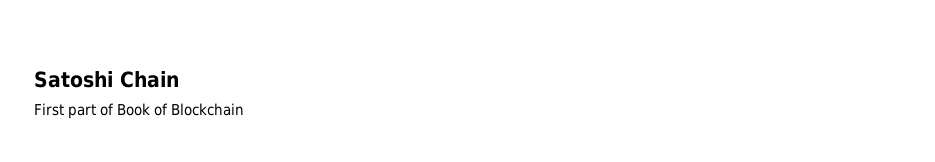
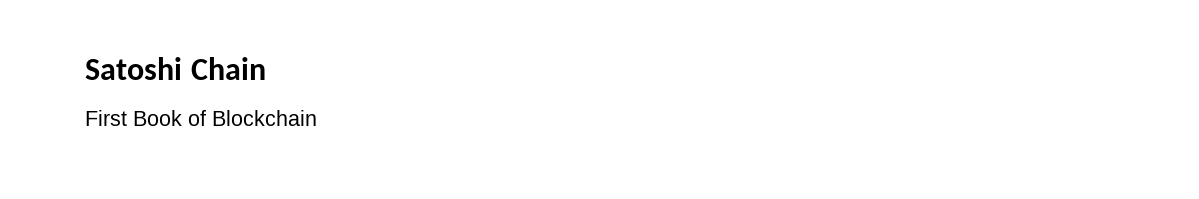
- First part of Book of Blockchain
+ First Book of Blockchain

